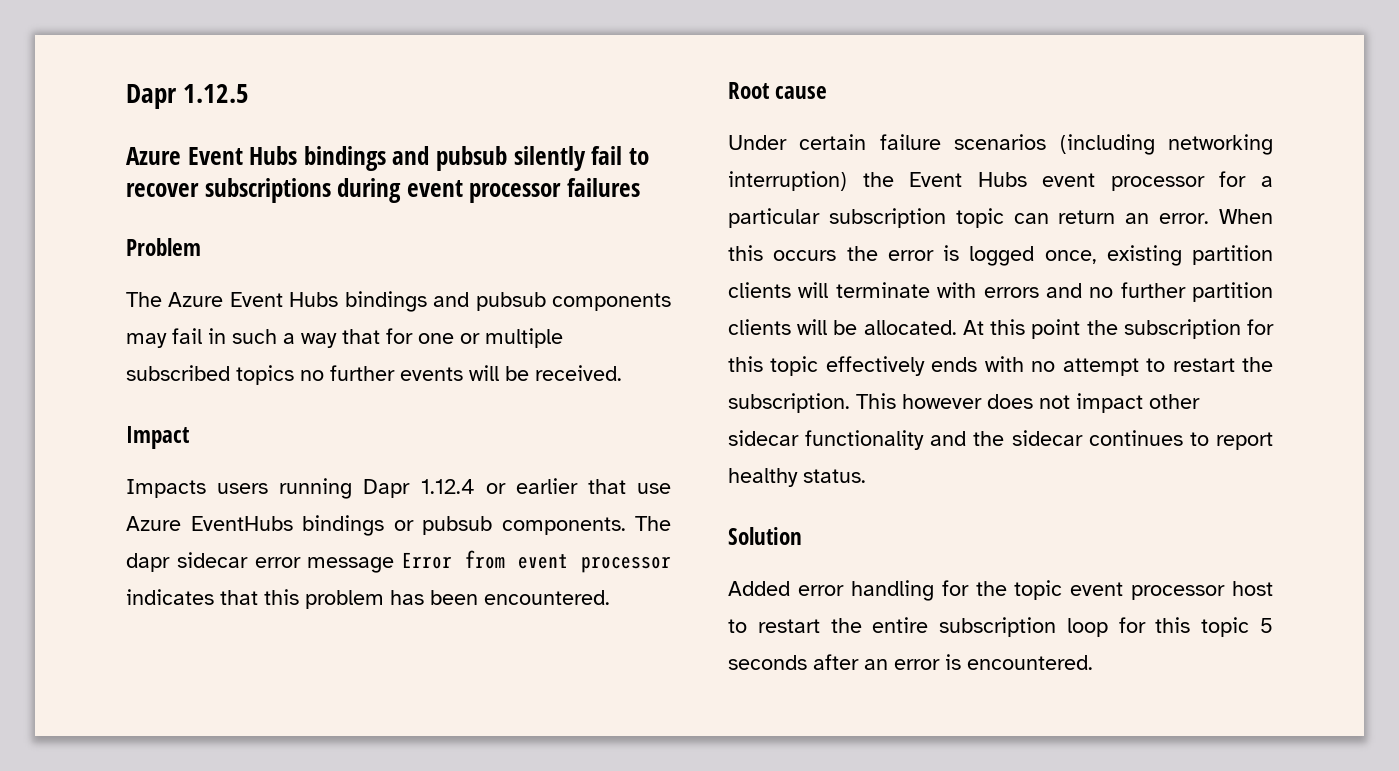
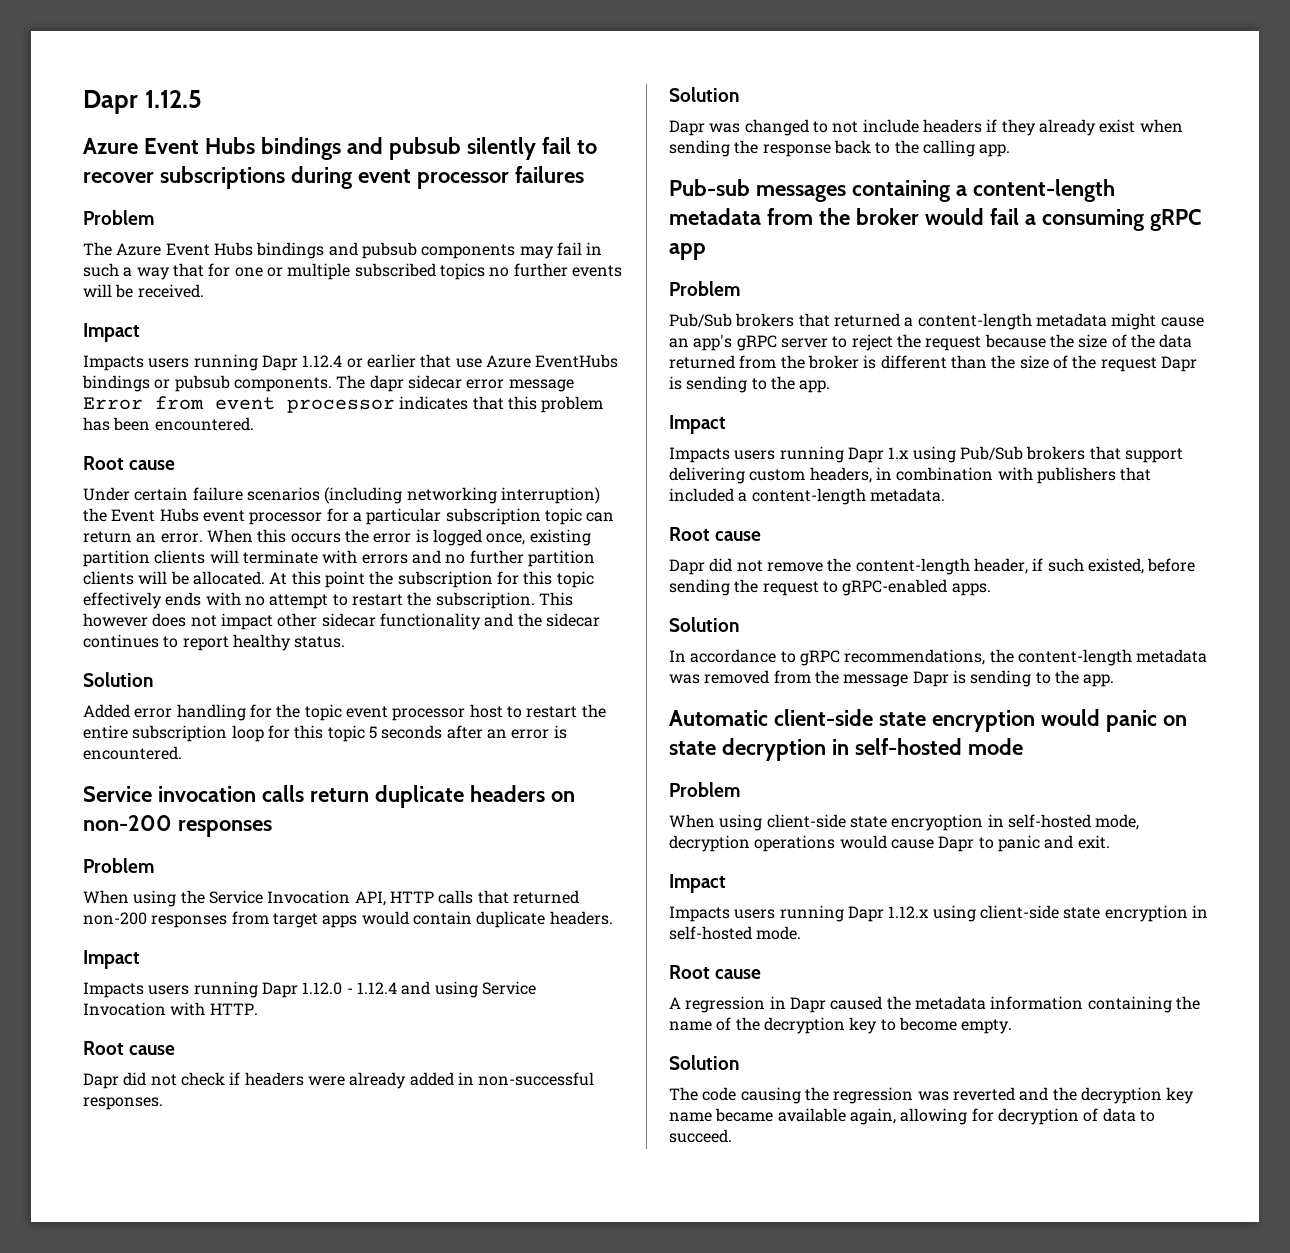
+ Service invocation calls return duplicate headers on non-200 responses
+ Problem
+ When using the Service Invocation API, HTTP calls that returned non-200 responses from target apps would contain duplicate headers.
+ Impact
+ Impacts users running Dapr 1.12.0 - 1.12.4 and using Service Invocation with HTTP.
+ Root cause
+ Dapr did not check if headers were already added in non-successful responses.
+ Solution
+ Dapr was changed to not include headers if they already exist when sending the response back to the calling app.
+ Pub-sub messages containing a content-length metadata from the broker would fail a consuming gRPC app
+ Problem
+ Pub/Sub brokers that returned a content-length metadata might cause an app's gRPC server to reject the request because the size of the data returned from the broker is different than the size of the request Dapr is sending to the app.
+ Impact
+ Impacts users running Dapr 1.x using Pub/Sub brokers that support delivering custom headers, in combination with publishers that included a content-length metadata.
+ Root cause
+ Dapr did not remove the content-length header, if such existed, before sending the request to gRPC-enabled apps.
+ Solution
+ In accordance to gRPC recommendations, the content-length metadata was removed from the message Dapr is sending to the app.
+ Automatic client-side state encryption would panic on state decryption in self-hosted mode
+ Problem
+ When using client-side state encryoption in self-hosted mode, decryption operations would cause Dapr to panic and exit.
+ Impact
+ Impacts users running Dapr 1.12.x using client-side state encryption in self-hosted mode.
+ Root cause
+ A regression in Dapr caused the metadata information containing the name of the decryption key to become empty.
+ Solution
+ The code causing the regression was reverted and the decryption key name became available again, allowing for decryption of data to succeed.

